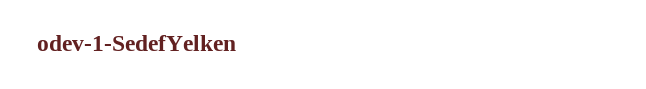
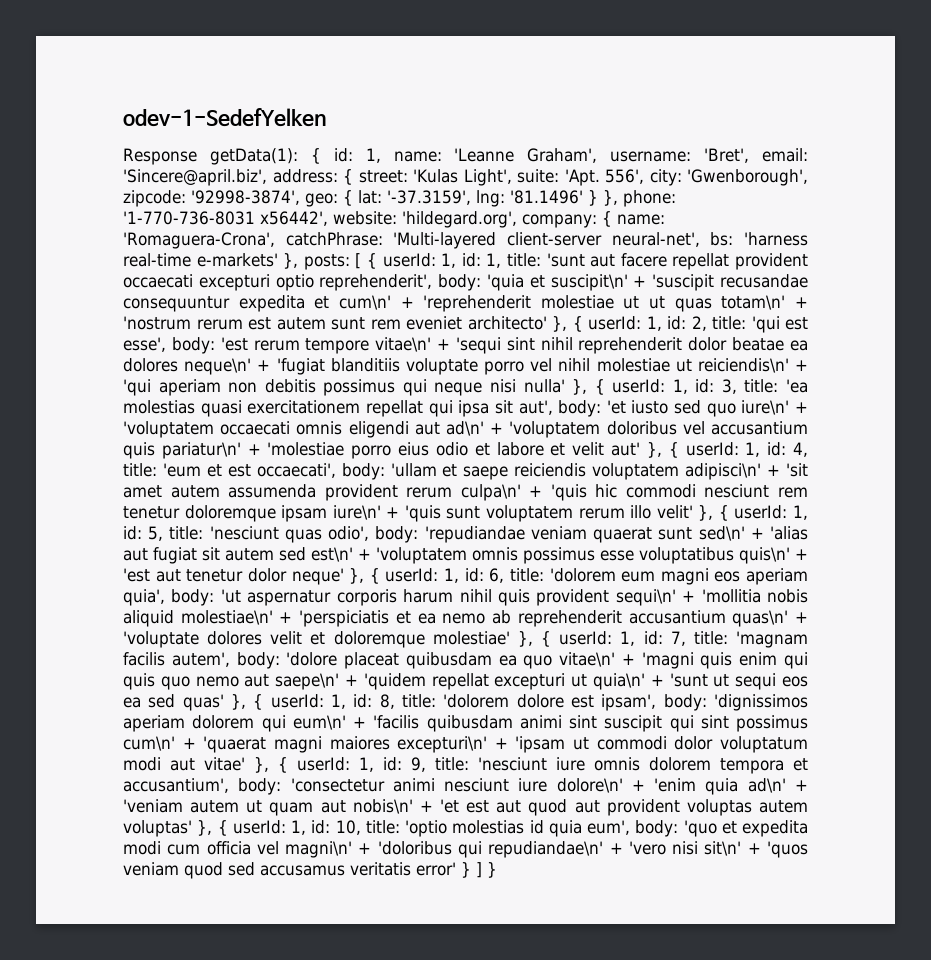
+ Response getData(1): { id: 1, name: 'Leanne Graham', username: 'Bret', email: 'Sincere@april.biz', address: { street: 'Kulas Light', suite: 'Apt. 556', city: 'Gwenborough', zipcode: '92998-3874', geo: { lat: '-37.3159', lng: '81.1496' } }, phone: '1-770-736-8031 x56442', website: 'hildegard.org', company: { name: 'Romaguera-Crona', catchPhrase: 'Multi-layered client-server neural-net', bs: 'harness real-time e-markets' }, posts: [ { userId: 1, id: 1, title: 'sunt aut facere repellat provident occaecati excepturi optio reprehenderit', body: 'quia et suscipit\n' + 'suscipit recusandae consequuntur expedita et cum\n' + 'reprehenderit molestiae ut ut quas totam\n' + 'nostrum rerum est autem sunt rem eveniet architecto' }, { userId: 1, id: 2, title: 'qui est esse', body: 'est rerum tempore vitae\n' + 'sequi sint nihil reprehenderit dolor beatae ea dolores neque\n' + 'fugiat blanditiis voluptate porro vel nihil molestiae ut reiciendis\n' + 'qui aperiam non debitis possimus qui neque nisi nulla' }, { userId: 1, id: 3, title: 'ea molestias quasi exercitationem repellat qui ipsa sit aut', body: 'et iusto sed quo iure\n' + 'voluptatem occaecati omnis eligendi aut ad\n' + 'voluptatem doloribus vel accusantium quis pariatur\n' + 'molestiae porro eius odio et labore et velit aut' }, { userId: 1, id: 4, title: 'eum et est occaecati', body: 'ullam et saepe reiciendis voluptatem adipisci\n' + 'sit amet autem assumenda provident rerum culpa\n' + 'quis hic commodi nesciunt rem tenetur doloremque ipsam iure\n' + 'quis sunt voluptatem rerum illo velit' }, { userId: 1, id: 5, title: 'nesciunt quas odio', body: 'repudiandae veniam quaerat sunt sed\n' + 'alias aut fugiat sit autem sed est\n' + 'voluptatem omnis possimus esse voluptatibus quis\n' + 'est aut tenetur dolor neque' }, { userId: 1, id: 6, title: 'dolorem eum magni eos aperiam quia', body: 'ut aspernatur corporis harum nihil quis provident sequi\n' + 'mollitia nobis aliquid molestiae\n' + 'perspiciatis et ea nemo ab reprehenderit accusantium quas\n' + 'voluptate dolores velit et doloremque molestiae' }, { userId: 1, id: 7, title: 'magnam facilis autem', body: 'dolore placeat quibusdam ea quo vitae\n' + 'magni quis enim qui quis quo nemo aut saepe\n' + 'quidem repellat excepturi ut quia\n' + 'sunt ut sequi eos ea sed quas' }, { userId: 1, id: 8, title: 'dolorem dolore est ipsam', body: 'dignissimos aperiam dolorem qui eum\n' + 'facilis quibusdam animi sint suscipit qui sint possimus cum\n' + 'quaerat magni maiores excepturi\n' + 'ipsam ut commodi dolor voluptatum modi aut vitae' }, { userId: 1, id: 9, title: 'nesciunt iure omnis dolorem tempora et accusantium', body: 'consectetur animi nesciunt iure dolore\n' + 'enim quia ad\n' + 'veniam autem ut quam aut nobis\n' + 'et est aut quod aut provident voluptas autem voluptas' }, { userId: 1, id: 10, title: 'optio molestias id quia eum', body: 'quo et expedita modi cum officia vel magni\n' + 'doloribus qui repudiandae\n' + 'vero nisi sit\n' + 'quos veniam quod sed accusamus veritatis error' } ] }

